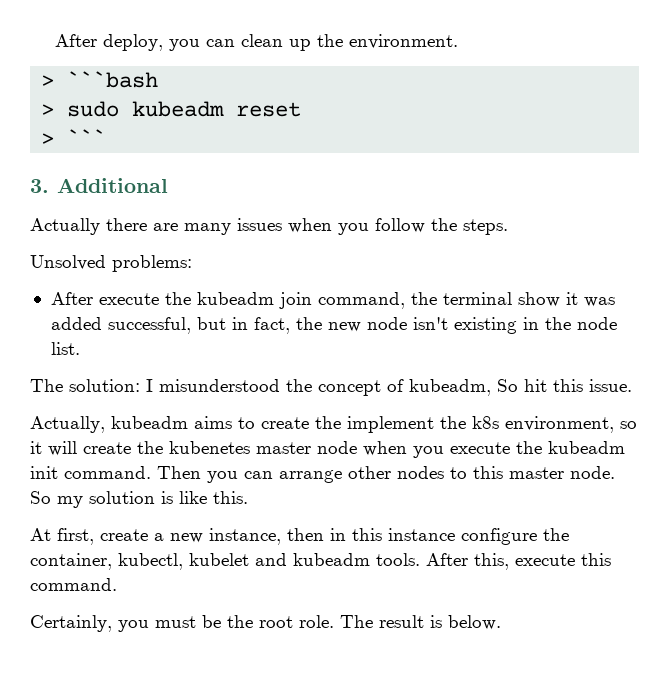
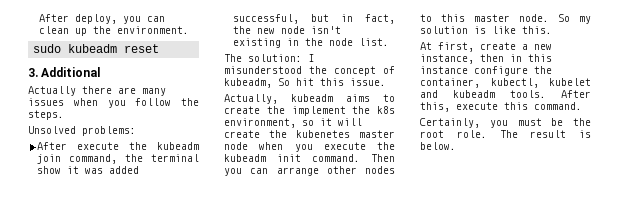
- > ```bash
- > sudo kubeadm reset
+ sudo kubeadm reset
- > ```

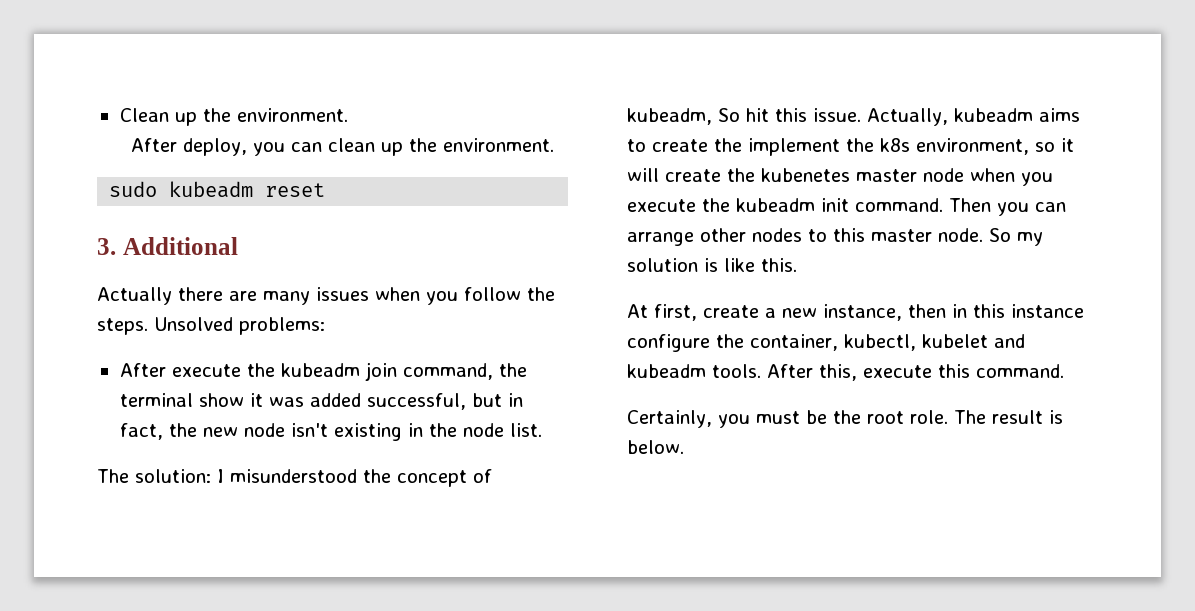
+ Clean up the environment.
- Actually there are many issues when you follow the steps.
- Unsolved problems:
+ Actually there are many issues when you follow the steps. Unsolved problems:
- The solution: I misunderstood the concept of kubeadm, So hit this issue.
- Actually, kubeadm aims to create the implement the k8s environment, so it will create the kubenetes master node when you execute the kubeadm init command.
+ The solution: I misunderstood the concept of kubeadm, So hit this issue. Actually, kubeadm aims to create the implement the k8s environment, so it will create the kubenetes master node when you execute the kubeadm init command.

